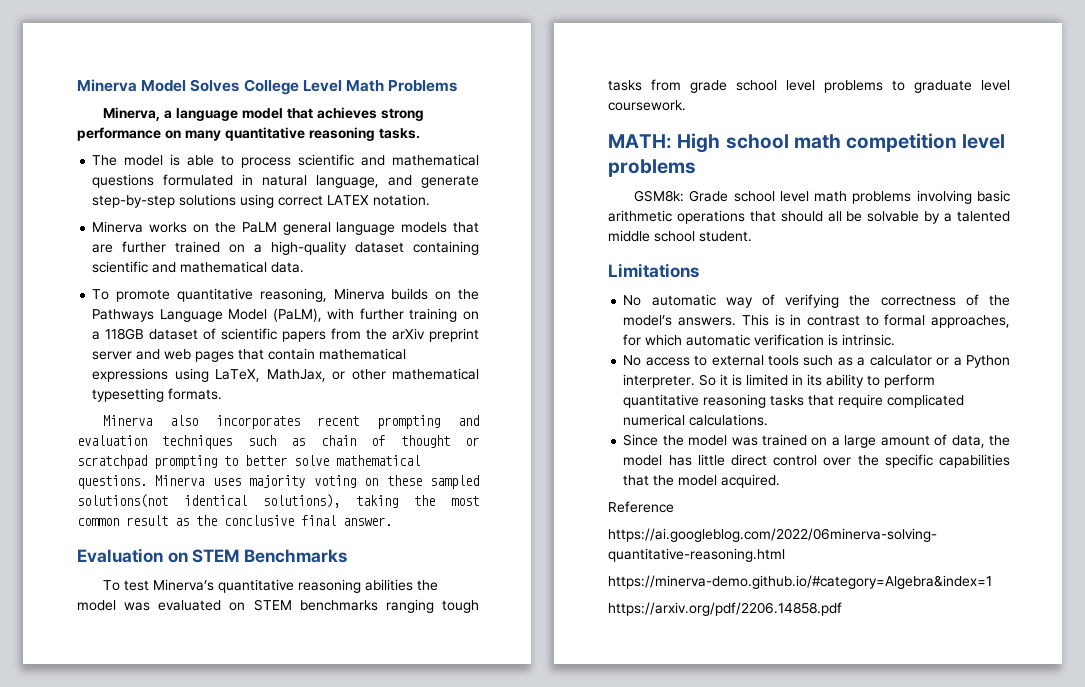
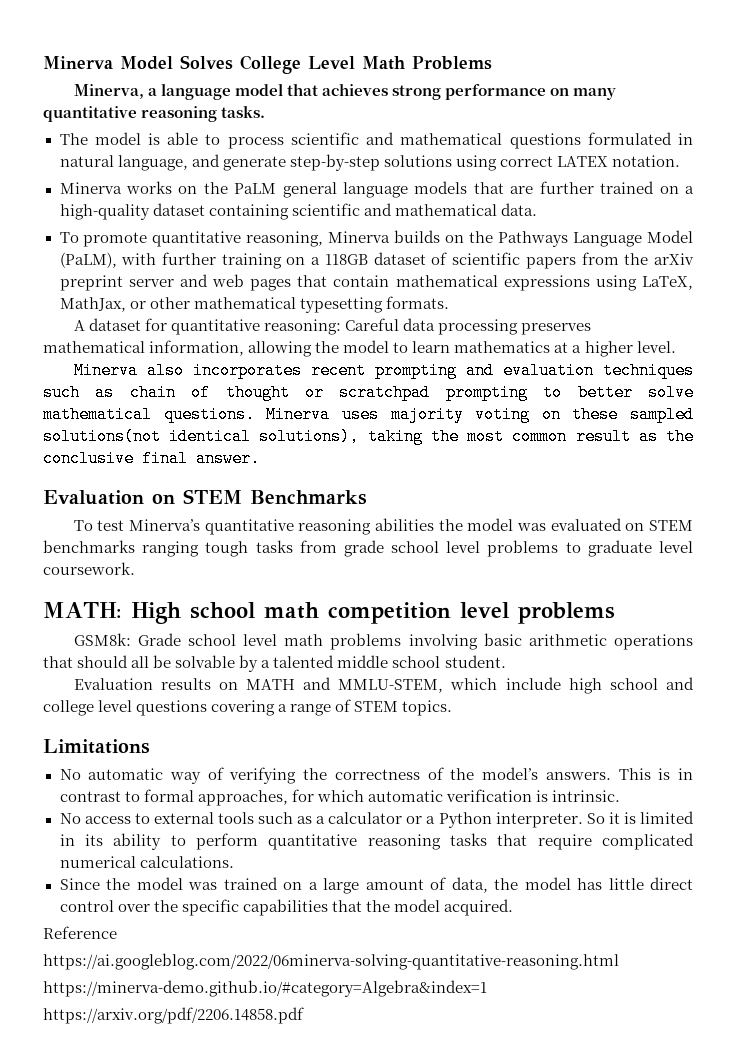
+ A dataset for quantitative reasoning: Careful data processing preserves mathematical information, allowing the model to learn mathematics at a higher level.
+ Evaluation results on MATH and MMLU-STEM, which include high school and college level questions covering a range of STEM topics.

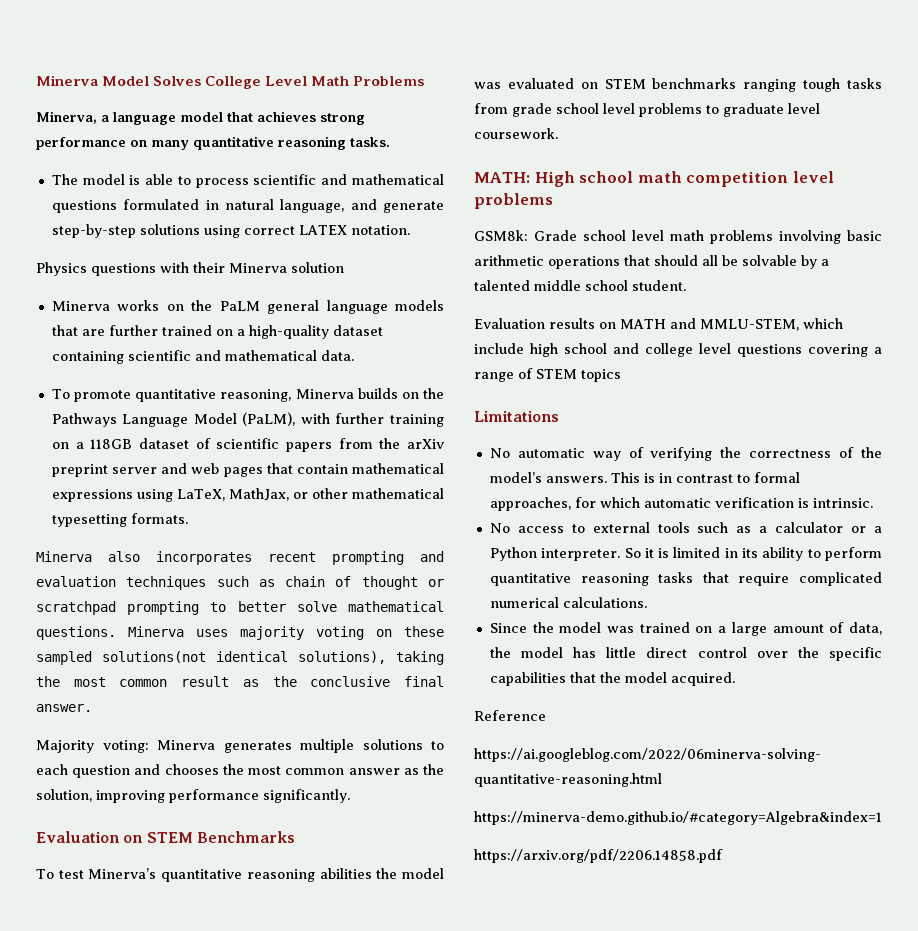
+ Physics questions with their Minerva solution
- A dataset for quantitative reasoning: Careful data processing preserves mathematical information, allowing the model to learn mathematics at a higher level.
+ Majority voting: Minerva generates multiple solutions to each question and chooses the most common answer as the solution, improving performance significantly.
- Evaluation results on MATH and MMLU-STEM, which include high school and college level questions covering a range of STEM topics.
+ Evaluation results on MATH and MMLU-STEM, which include high school and college level questions covering a range of STEM topics

